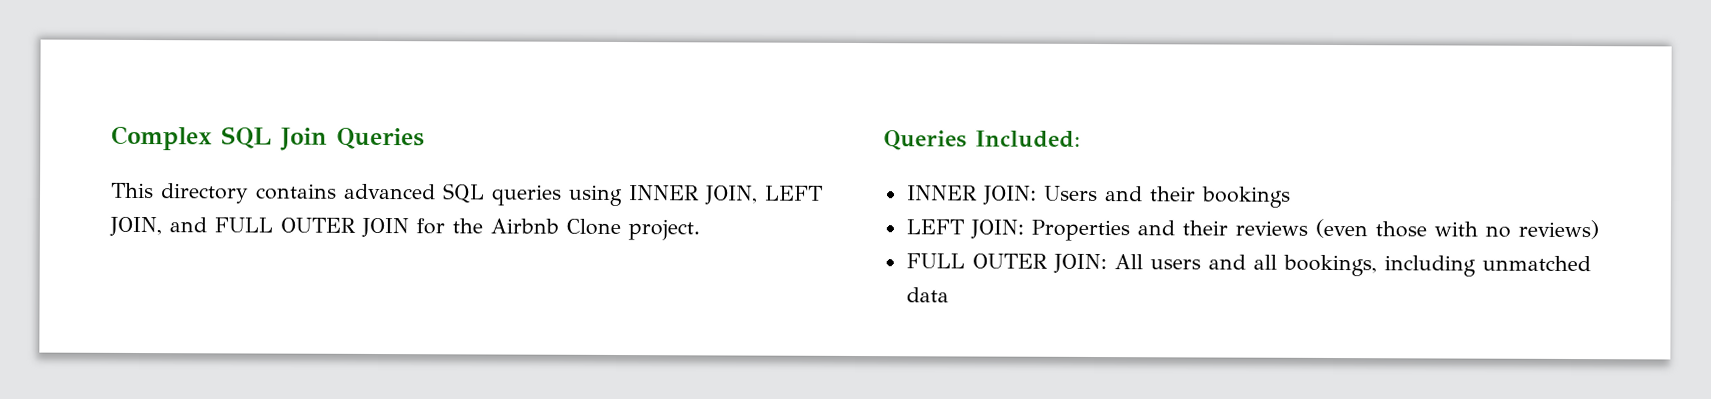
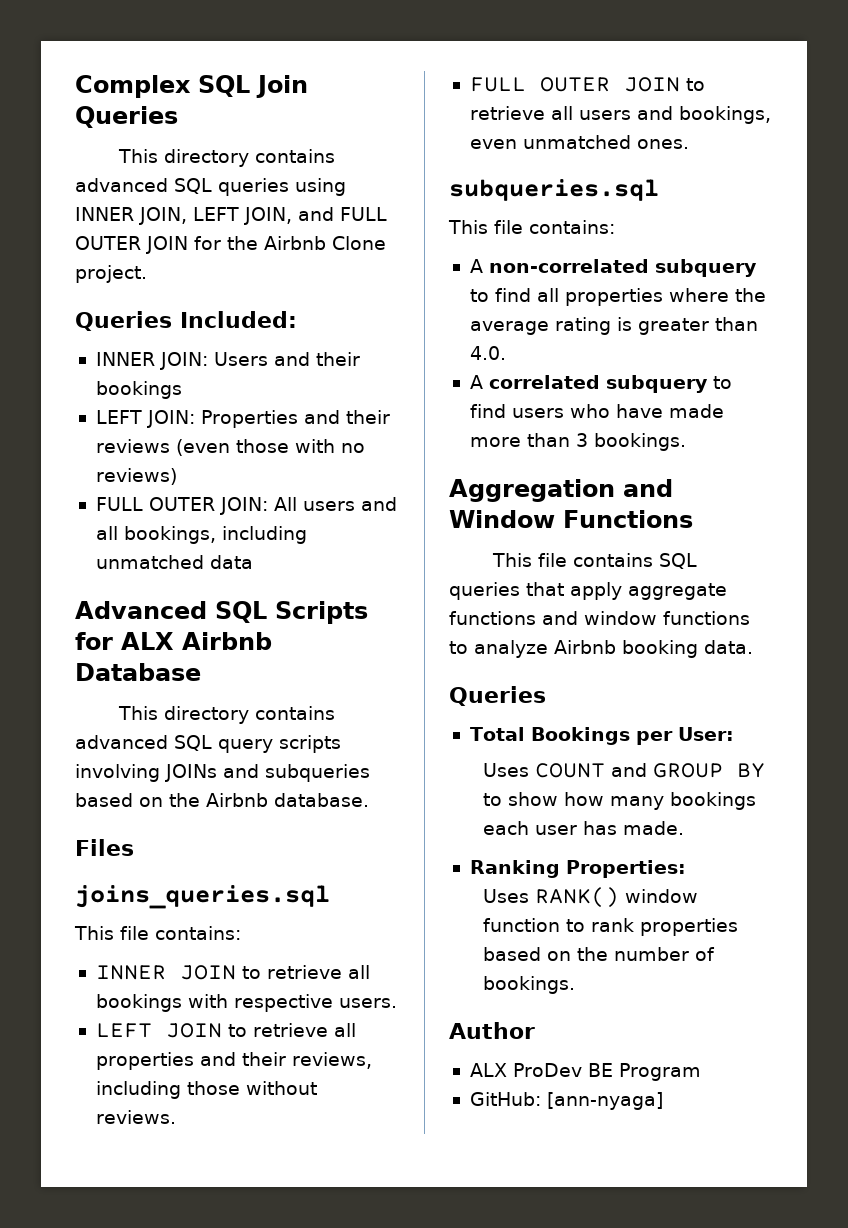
+ Advanced SQL Scripts for ALX Airbnb Database
+ This directory contains advanced SQL query scripts involving JOINs and subqueries based on the Airbnb database.
+ Files
+ joins_queries.sql
+ This file contains:
+ INNER JOIN to retrieve all bookings with respective users.
+ LEFT JOIN to retrieve all properties and their reviews, including those without reviews.
+ FULL OUTER JOIN to retrieve all users and bookings, even unmatched ones.
+ subqueries.sql
+ This file contains:
+ A non-correlated subquery to find all properties where the average rating is greater than 4.0.
+ A correlated subquery to find users who have made more than 3 bookings.
+ Aggregation and Window Functions
+ This file contains SQL queries that apply aggregate functions and window functions to analyze Airbnb booking data.
+ Queries
+ Total Bookings per User:
+ Uses COUNT and GROUP BY to show how many bookings each user has made.
+ Ranking Properties:
+ Uses RANK() window function to rank properties based on the number of bookings.
+ Author
+ ALX ProDev BE Program
+ GitHub: [ann-nyaga]

